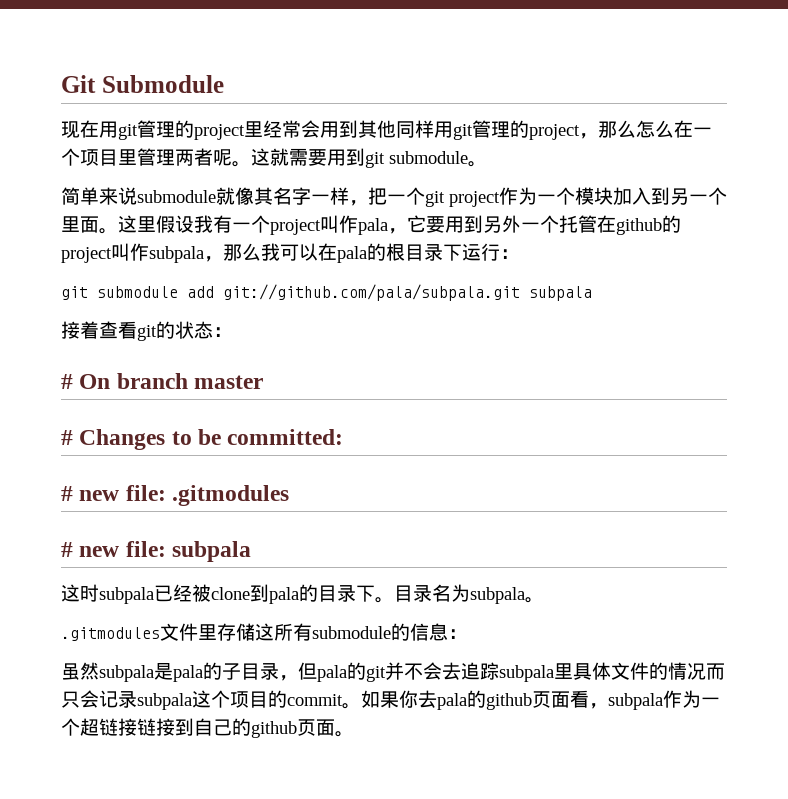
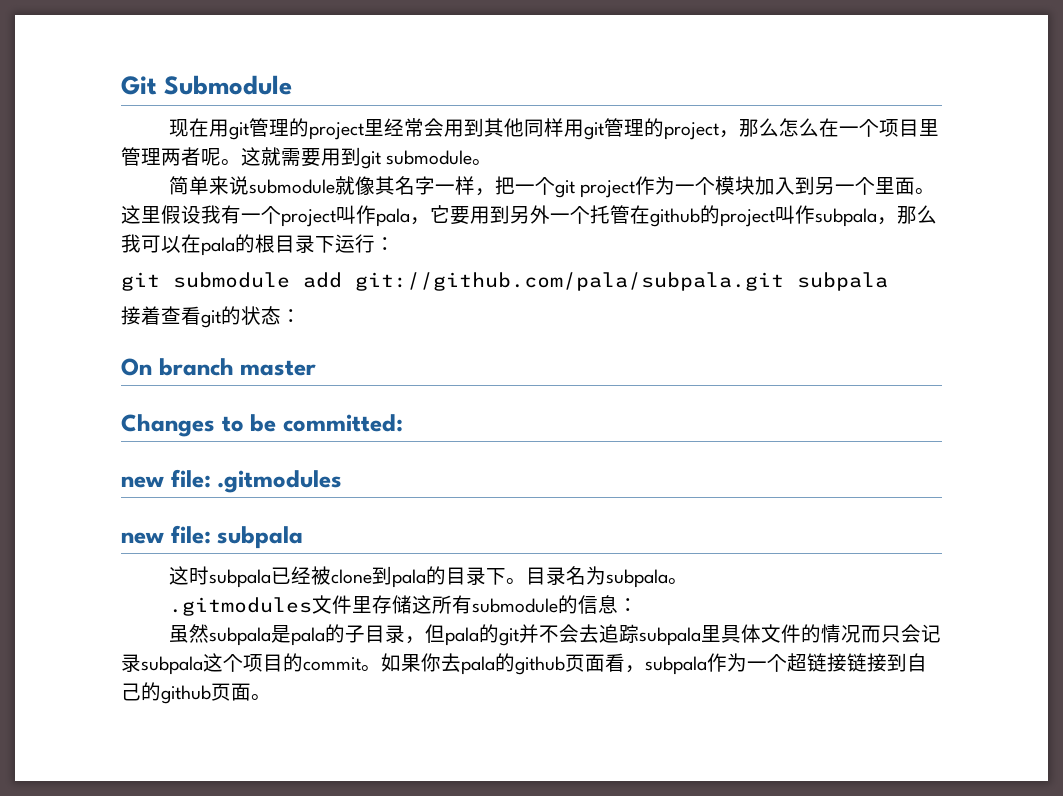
- # On branch master
+ On branch master
- # Changes to be committed:
+ Changes to be committed:
- # new file: .gitmodules
+ new file: .gitmodules
- # new file: subpala
+ new file: subpala

